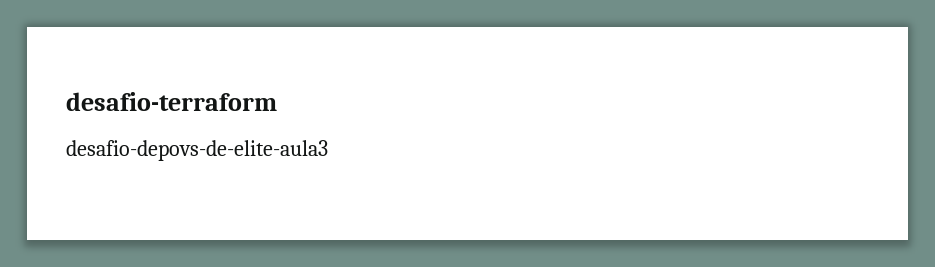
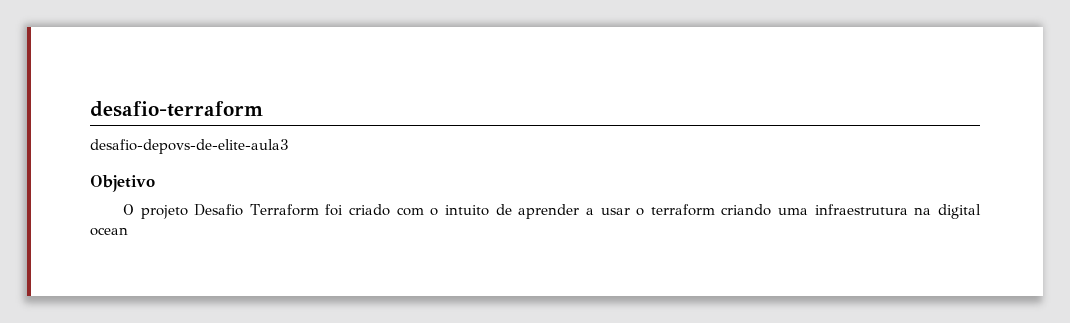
+ Objetivo
+ O projeto Desafio Terraform foi criado com o intuito de aprender a usar o terraform criando uma infraestrutura na digital ocean

